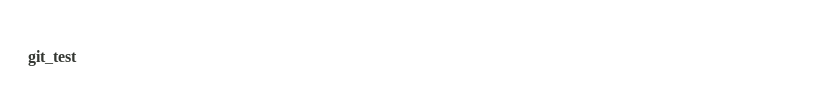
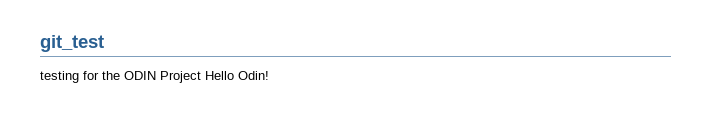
+ testing for the ODIN Project Hello Odin!

